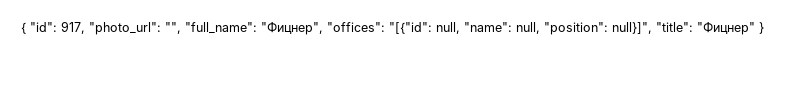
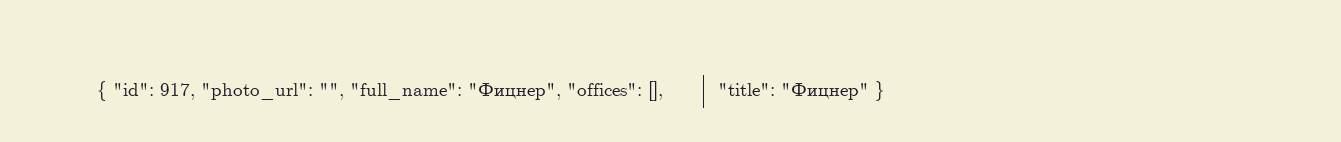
- { "id": 917, "photo_url": "", "full_name": "Фицнер", "offices": "[{"id": null, "name": null, "position": null}]", "title": "Фицнер" }
+ { "id": 917, "photo_url": "", "full_name": "Фицнер", "offices": [], "title": "Фицнер" }

